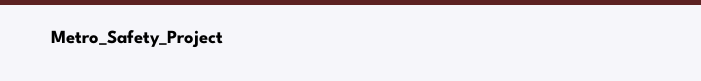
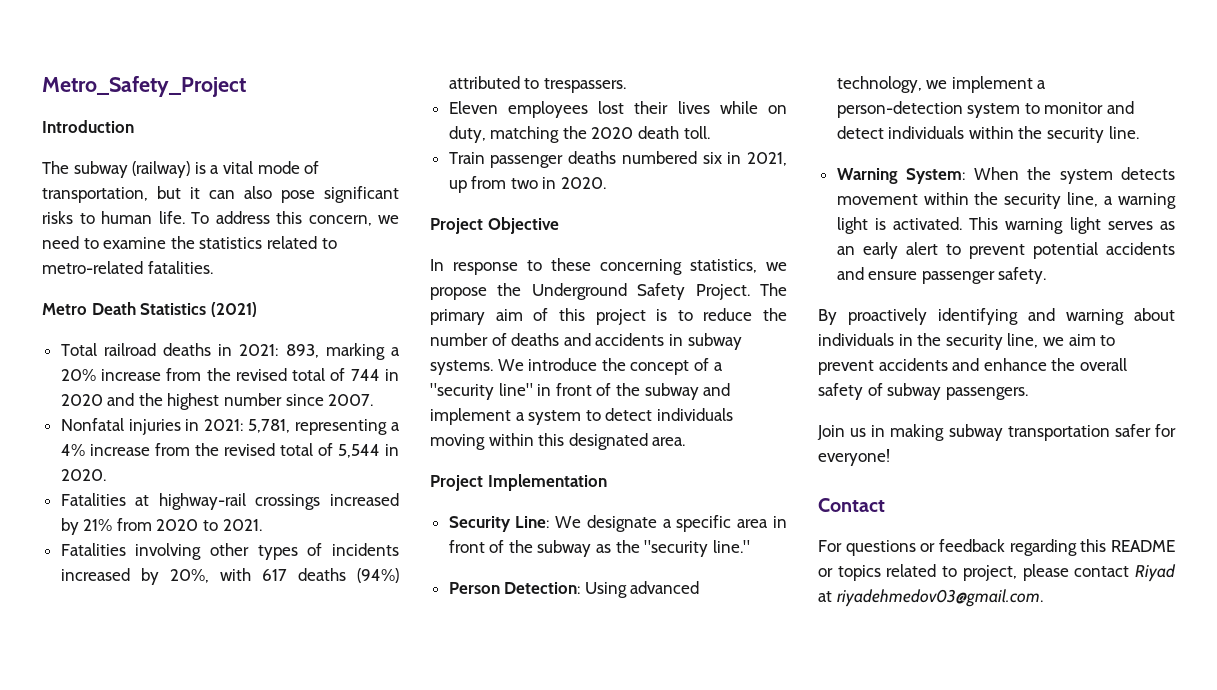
+ Introduction
+ The subway (railway) is a vital mode of transportation, but it can also pose significant risks to human life. To address this concern, we need to examine the statistics related to metro-related fatalities.
+ Metro Death Statistics (2021)
+ Total railroad deaths in 2021: 893, marking a 20% increase from the revised total of 744 in 2020 and the highest number since 2007.
+ Nonfatal injuries in 2021: 5,781, representing a 4% increase from the revised total of 5,544 in 2020.
+ Fatalities at highway-rail crossings increased by 21% from 2020 to 2021.
+ Fatalities involving other types of incidents increased by 20%, with 617 deaths (94%) attributed to trespassers.
+ Eleven employees lost their lives while on duty, matching the 2020 death toll.
+ Train passenger deaths numbered six in 2021, up from two in 2020.
+ Project Objective
+ In response to these concerning statistics, we propose the Underground Safety Project. The primary aim of this project is to reduce the number of deaths and accidents in subway systems. We introduce the concept of a "security line" in front of the subway and implement a system to detect individuals moving within this designated area.
+ Project Implementation
+ Security Line: We designate a specific area in front of the subway as the "security line."
+ Person Detection: Using advanced technology, we implement a person-detection system to monitor and detect individuals within the security line.
+ Warning System: When the system detects movement within the security line, a warning light is activated. This warning light serves as an early alert to prevent potential accidents and ensure passenger safety.
+ By proactively identifying and warning about individuals in the security line, we aim to prevent accidents and enhance the overall safety of subway passengers.
+ Join us in making subway transportation safer for everyone!
+ Contact
+ For questions or feedback regarding this README or topics related to project, please contact Riyad at riyadehmedov03@gmail.com.

